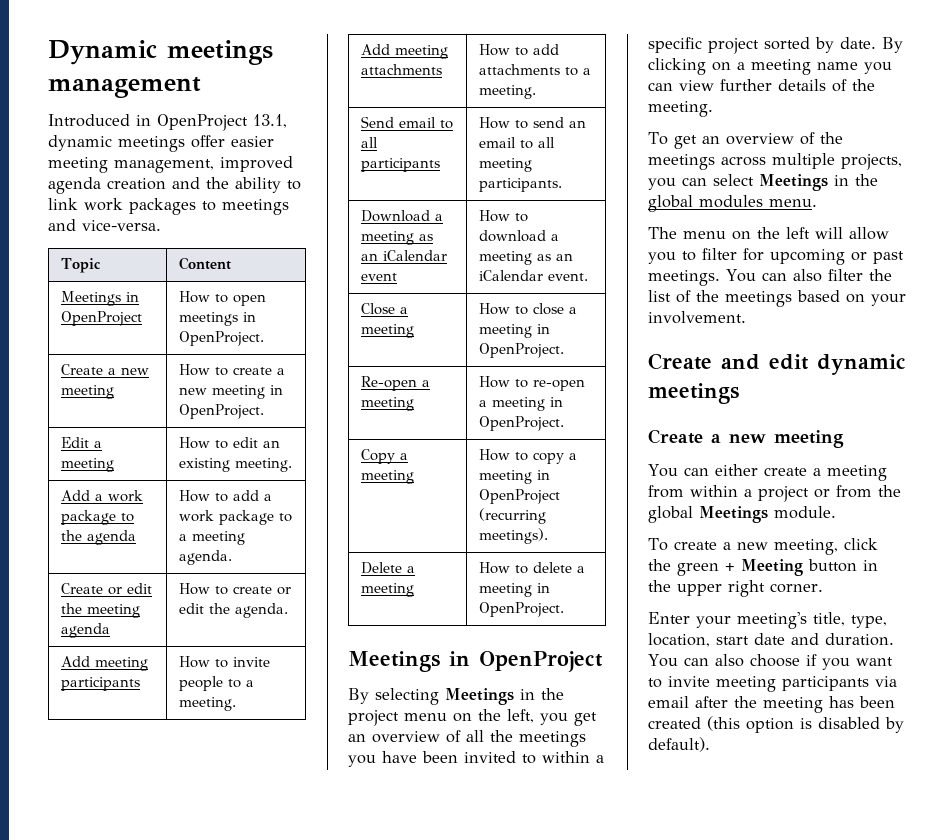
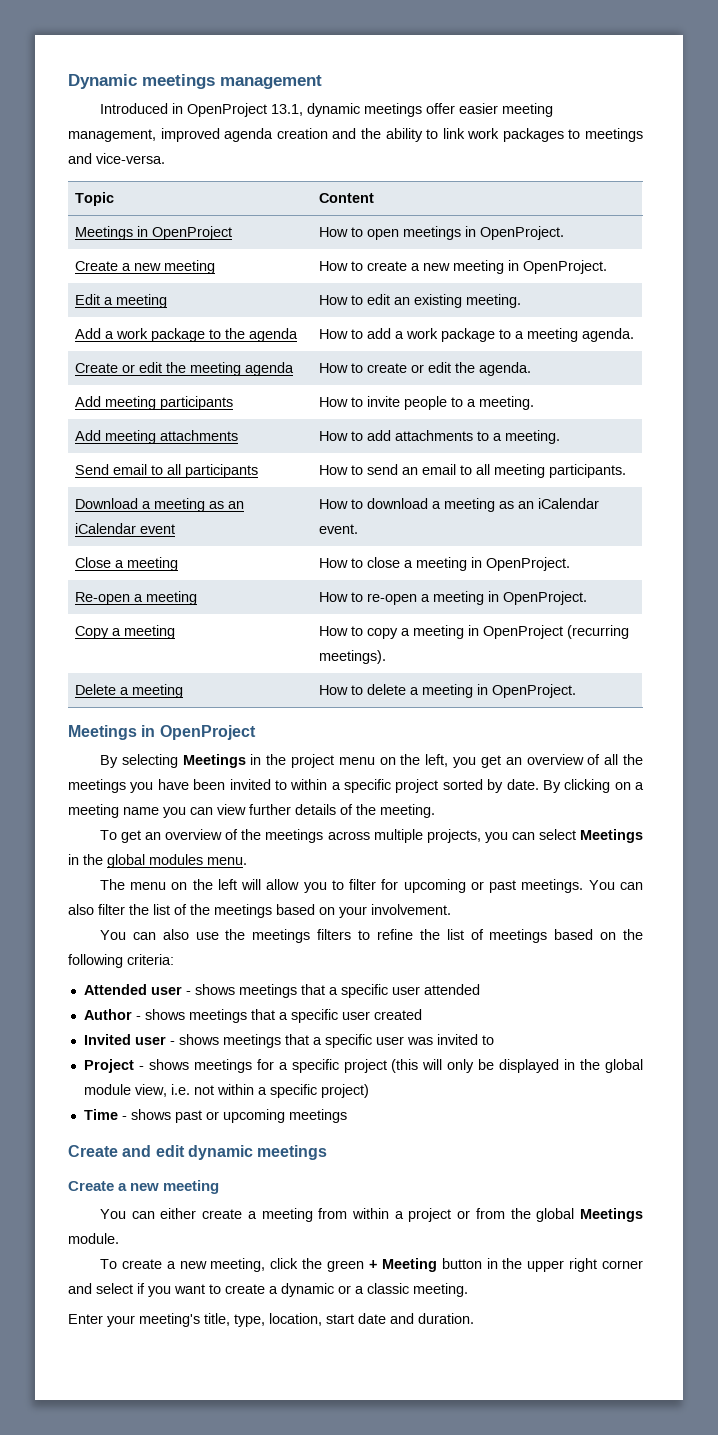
+ You can also use the meetings filters to refine the list of meetings based on the following criteria:
+ Attended user - shows meetings that a specific user attended
+ Author - shows meetings that a specific user created
+ Invited user - shows meetings that a specific user was invited to
+ Project - shows meetings for a specific project (this will only be displayed in the global module view, i.e. not within a specific project)
+ Time - shows past or upcoming meetings
- To create a new meeting, click the green + Meeting button in the upper right corner.
+ To create a new meeting, click the green + Meeting button in the upper right corner and select if you want to create a dynamic or a classic meeting.
- You can also choose if you want to invite meeting participants via email after the meeting has been created (this option is disabled by default).

